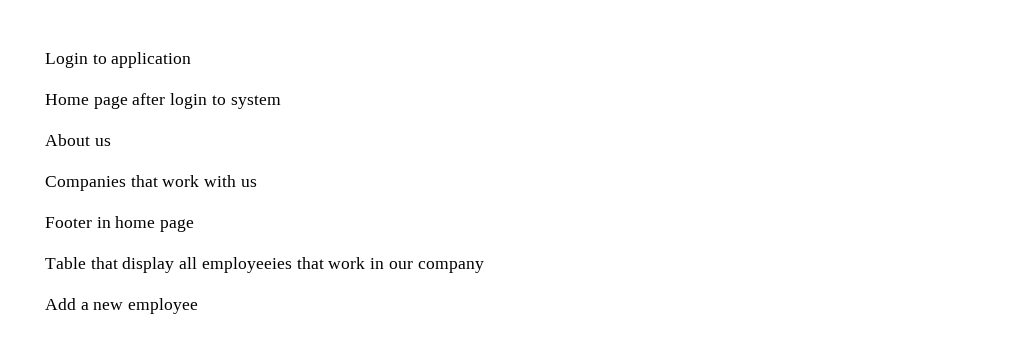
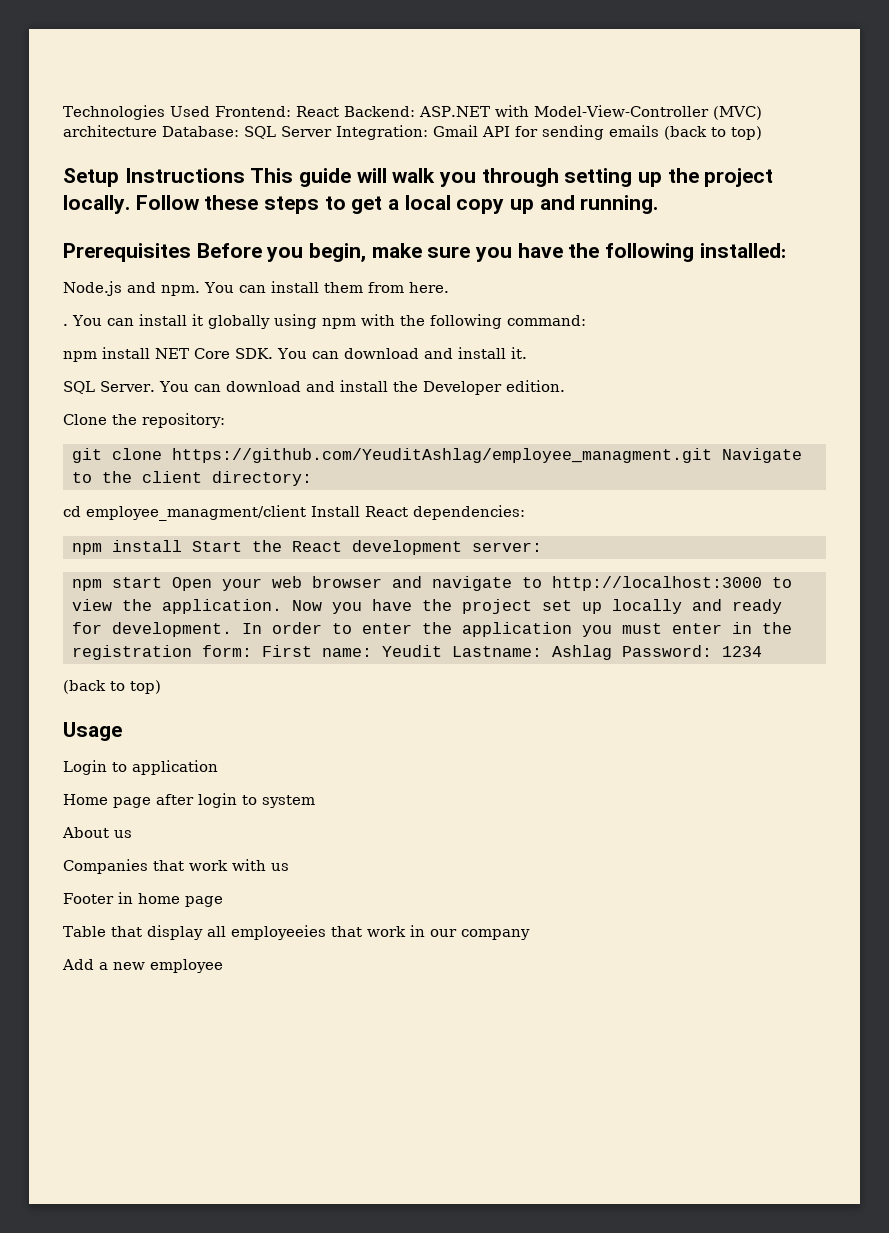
+ Technologies Used Frontend: React Backend: ASP.NET with Model-View-Controller (MVC) architecture Database: SQL Server Integration: Gmail API for sending emails (back to top)
+ Setup Instructions This guide will walk you through setting up the project locally. Follow these steps to get a local copy up and running.
+ Prerequisites Before you begin, make sure you have the following installed:
+ Node.js and npm. You can install them from here.
+ . You can install it globally using npm with the following command:
+ npm install NET Core SDK. You can download and install it.
+ SQL Server. You can download and install the Developer edition.
+ Clone the repository:
+ git clone https://github.com/YeuditAshlag/employee_managment.git Navigate to the client directory:
+ cd employee_managment/client Install React dependencies:
+ npm install Start the React development server:
+ npm start Open your web browser and navigate to http://localhost:3000 to view the application. Now you have the project set up locally and ready for development. In order to enter the application you must enter in the registration form: First name: Yeudit Lastname: Ashlag Password: 1234
+ (back to top)
+ Usage

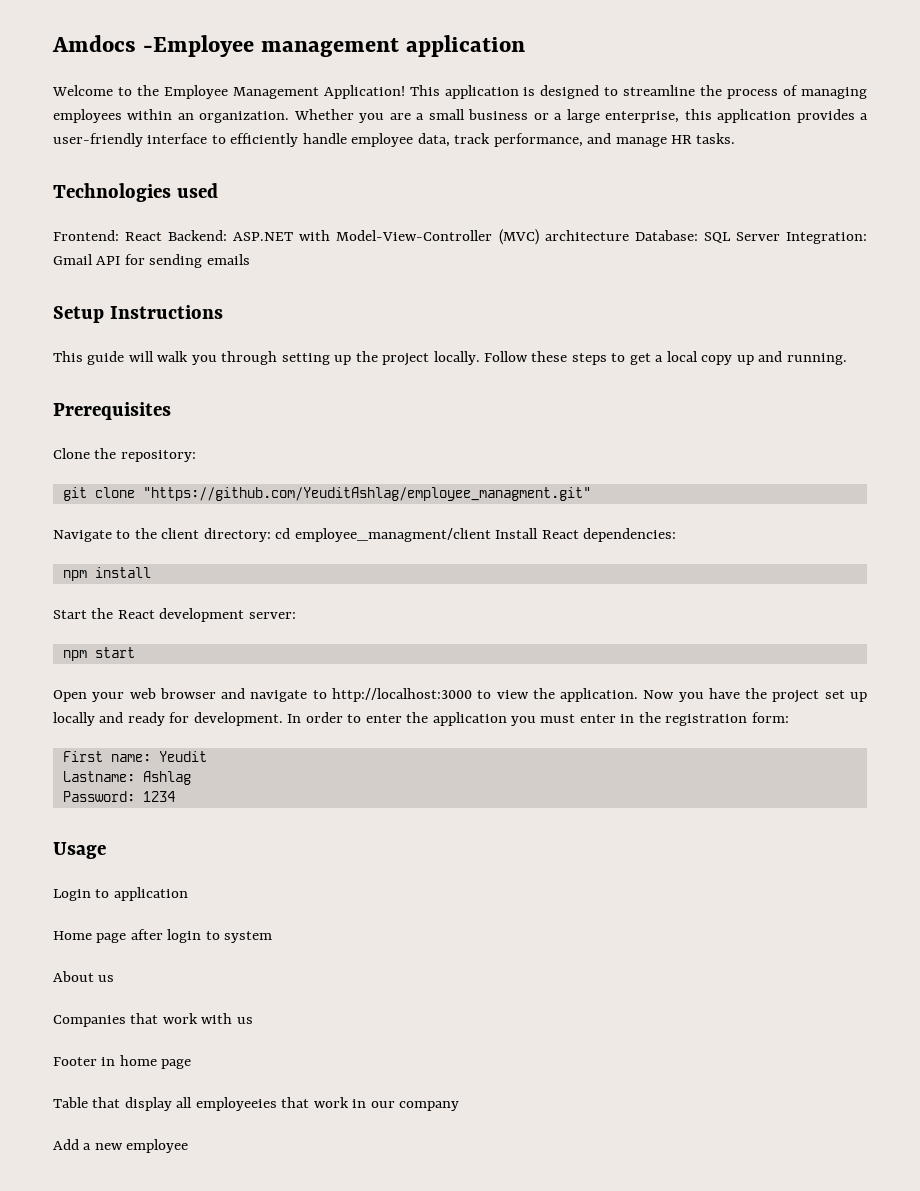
- Technologies Used Frontend: React Backend: ASP.NET with Model-View-Controller (MVC) architecture Database: SQL Server Integration: Gmail API for sending emails (back to top)
+ Amdocs -Employee management application
+ Welcome to the Employee Management Application! This application is designed to streamline the process of managing employees within an organization. Whether you are a small business or a large enterprise, this application provides a user-friendly interface to efficiently handle employee data, track performance, and manage HR tasks.
+ Technologies used
+ Frontend: React Backend: ASP.NET with Model-View-Controller (MVC) architecture Database: SQL Server Integration: Gmail API for sending emails
- Setup Instructions This guide will walk you through setting up the project locally.
+ Setup Instructions
+ This guide will walk you through setting up the project locally.
- Prerequisites Before you begin, make sure you have the following installed:
- Node.js and npm. You can install them from here.
- . You can install it globally using npm with the following command:
- npm install NET Core SDK. You can download and install it.
- SQL Server. You can download and install the Developer edition.
+ Prerequisites
- git clone https://github.com/YeuditAshlag/employee_managment.git Navigate to the client directory:
- cd employee_managment/client Install React dependencies:
+ git clone "https://github.com/YeuditAshlag/employee_managment.git"
+ Navigate to the client directory: cd employee_managment/client Install React dependencies:
- npm install Start the React development server:
+ npm install
+ Start the React development server:
- npm start Open your web browser and navigate to http://localhost:3000 to view the application.
+ npm start
+ Open your web browser and navigate to http://localhost:3000 to view the application.
- In order to enter the application you must enter in the registration form: First name: Yeudit Lastname: Ashlag Password: 1234
- (back to top)
+ In order to enter the application you must enter in the registration form:
+ First name: Yeudit
+ Lastname: Ashlag
+ Password: 1234

